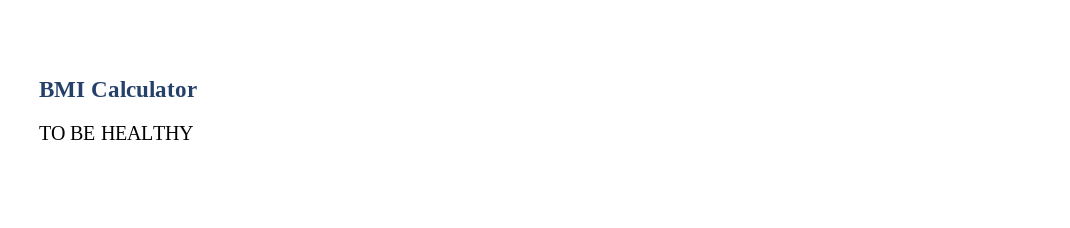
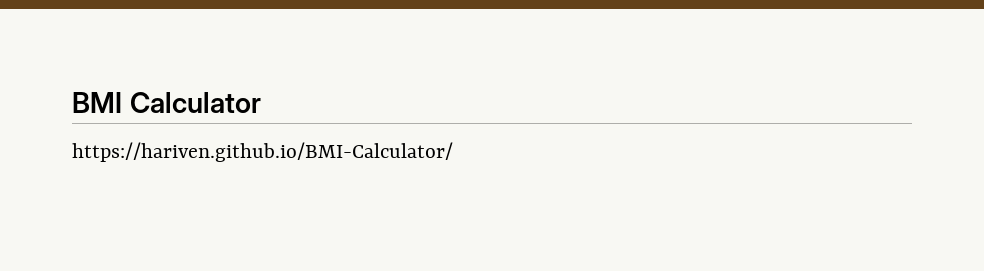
- TO BE HEALTHY
+ https://hariven.github.io/BMI-Calculator/

